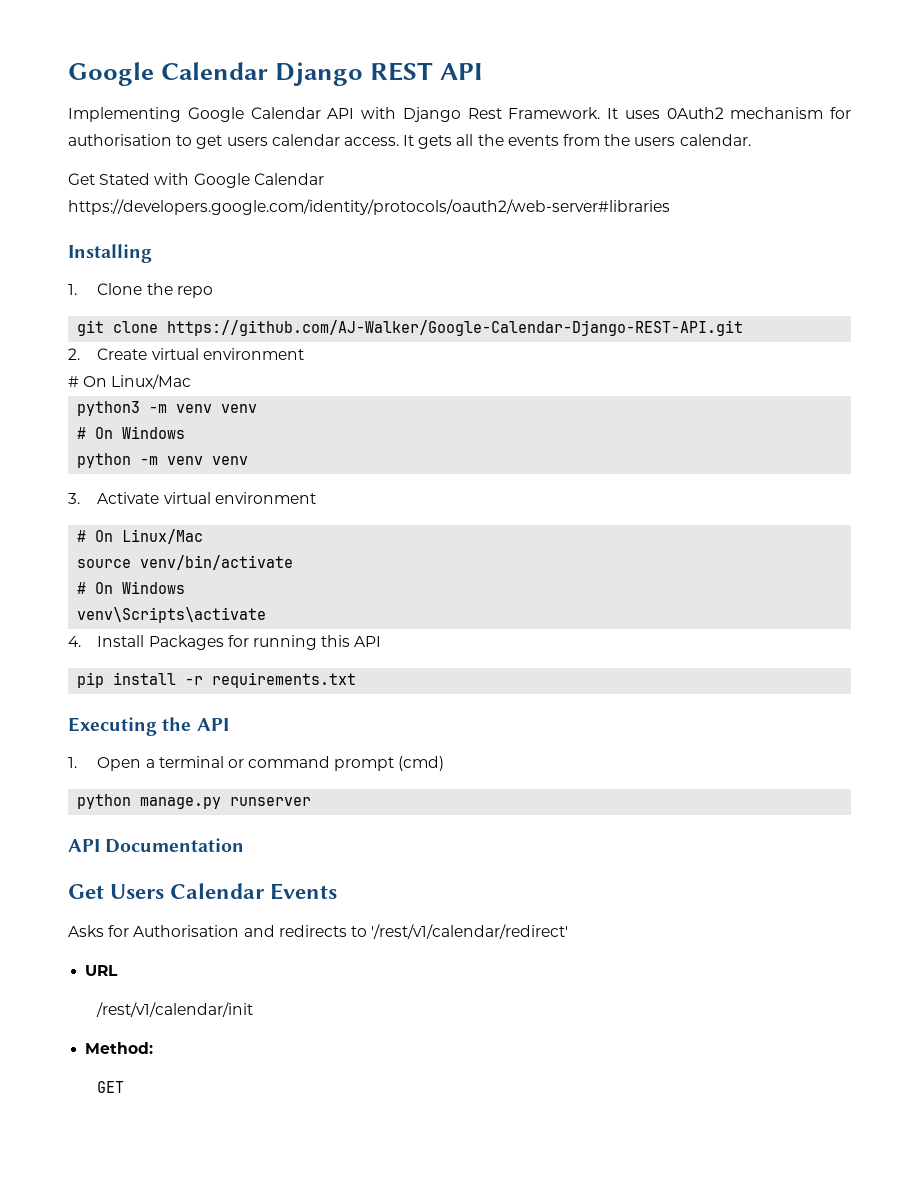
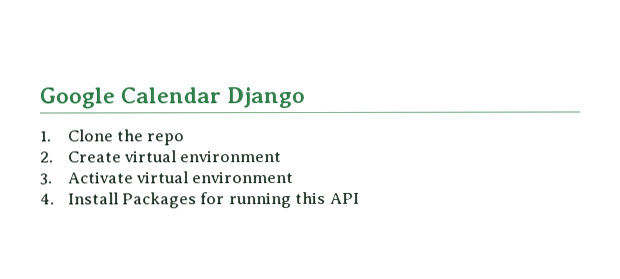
- Google Calendar Django REST API
- Implementing Google Calendar API with Django Rest Framework. It uses 0Auth2 mechanism for authorisation to get users calendar access. It gets all the events from the users calendar.
- Get Stated with Google Calendar https://developers.google.com/identity/protocols/oauth2/web-server#libraries
- Installing
+ Google Calendar Django
- git clone https://github.com/AJ-Walker/Google-Calendar-Django-REST-API.git
  2. Create virtual environment
- # On Linux/Mac
- python3 -m venv venv
- # On Windows
- python -m venv venv
  3. Activate virtual environment
- # On Linux/Mac
- source venv/bin/activate
- # On Windows
- venv\Scripts\activate
- pip install -r requirements.txt
- Executing the API
- 1. Open a terminal or command prompt (cmd)
- python manage.py runserver
- API Documentation
- Get Users Calendar Events
- Asks for Authorisation and redirects to '/rest/v1/calendar/redirect'
- URL
- /rest/v1/calendar/init
- Method:
- GET

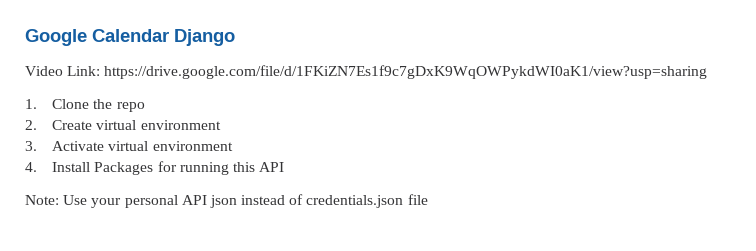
+ Video Link: https://drive.google.com/file/d/1FKiZN7Es1f9c7gDxK9WqOWPykdWI0aK1/view?usp=sharing
+ Note: Use your personal API json instead of credentials.json file

